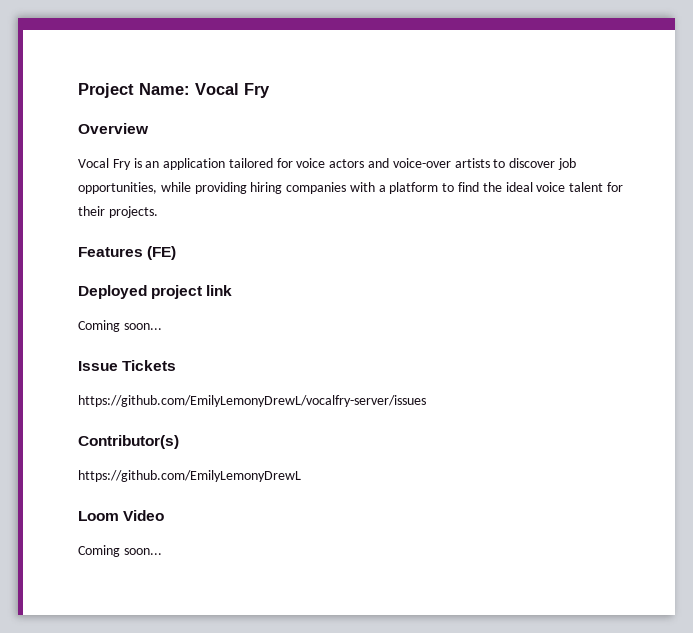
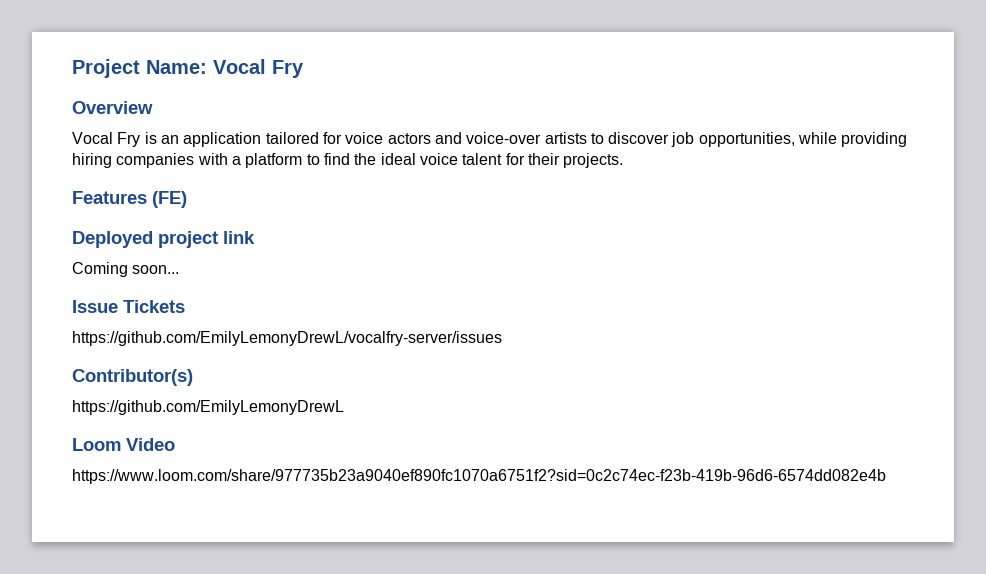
  Loom Video
- Coming soon...
+ https://www.loom.com/share/977735b23a9040ef890fc1070a6751f2?sid=0c2c74ec-f23b-419b-96d6-6574dd082e4b

